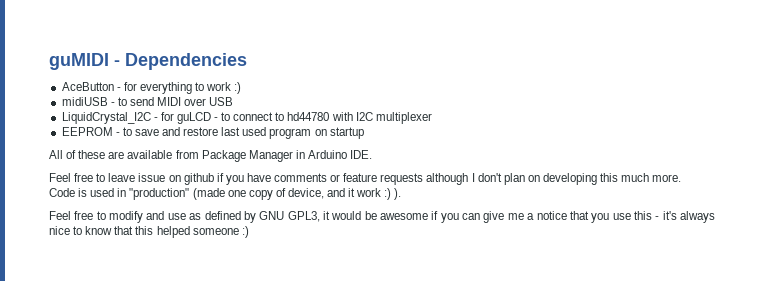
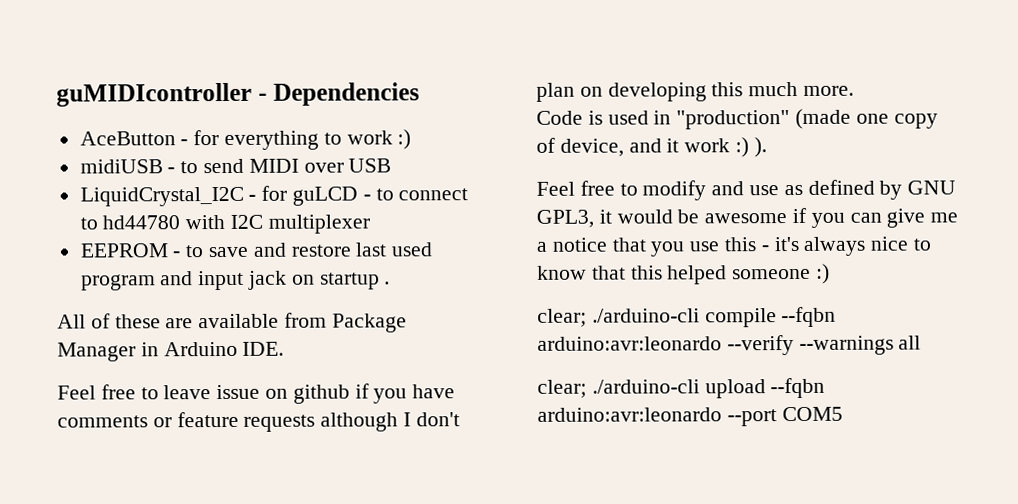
- guMIDI - Dependencies
+ guMIDIcontroller - Dependencies
- EEPROM - to save and restore last used program on startup
+ EEPROM - to save and restore last used program and input jack on startup .
+ clear; ./arduino-cli compile --fqbn arduino:avr:leonardo --verify --warnings all
+ clear; ./arduino-cli upload --fqbn arduino:avr:leonardo --port COM5

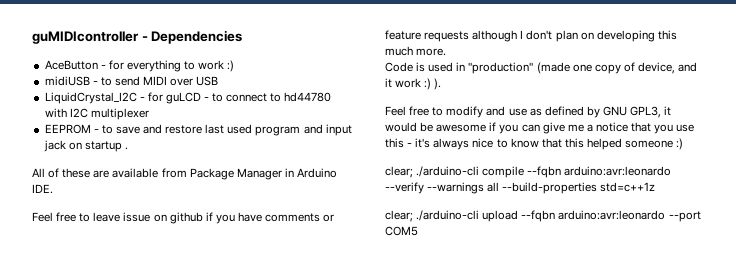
- clear; ./arduino-cli compile --fqbn arduino:avr:leonardo --verify --warnings all
+ clear; ./arduino-cli compile --fqbn arduino:avr:leonardo --verify --warnings all --build-properties std=c++1z

